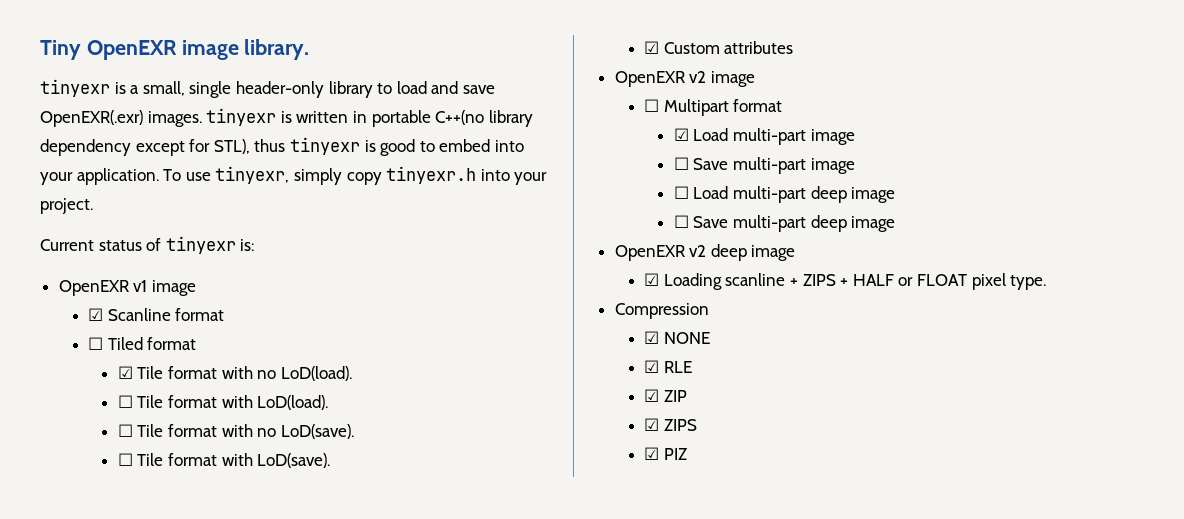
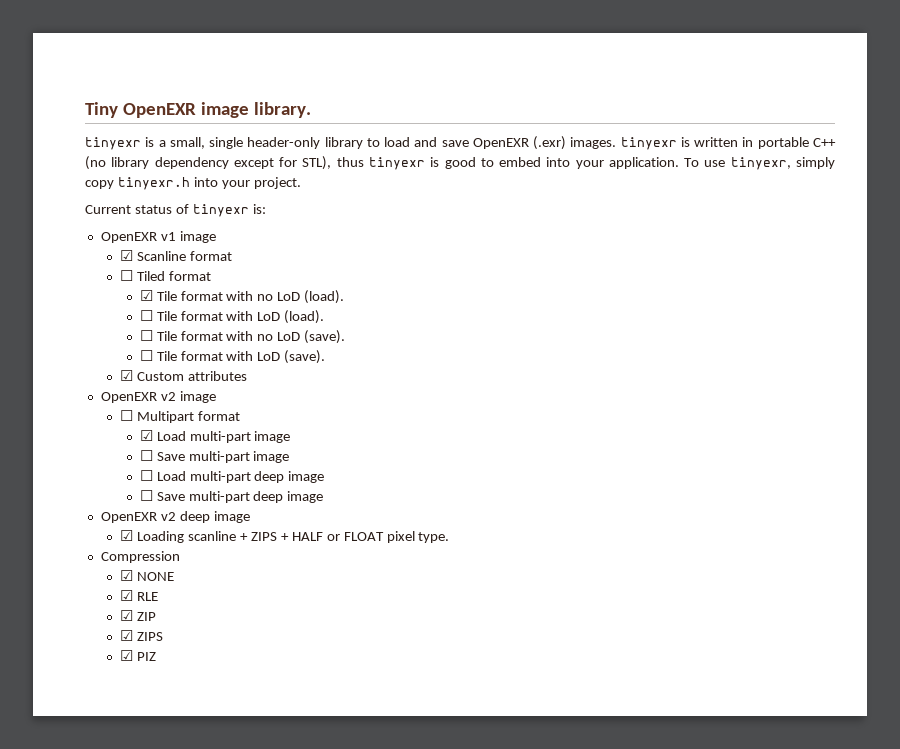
- tinyexr is a small, single header-only library to load and save OpenEXR(.exr) images. tinyexr is written in portable C++(no library dependency except for STL), thus tinyexr is good to embed into your application.
+ tinyexr is a small, single header-only library to load and save OpenEXR (.exr) images. tinyexr is written in portable C++ (no library dependency except for STL), thus tinyexr is good to embed into your application.
- ☑ Tile format with no LoD(load).
- ☐ Tile format with LoD(load).
+ ☑ Tile format with no LoD (load).
+ ☐ Tile format with LoD (load).
- ☐ Tile format with no LoD(save).
- ☐ Tile format with LoD(save).
+ ☐ Tile format with no LoD (save).
+ ☐ Tile format with LoD (save).

